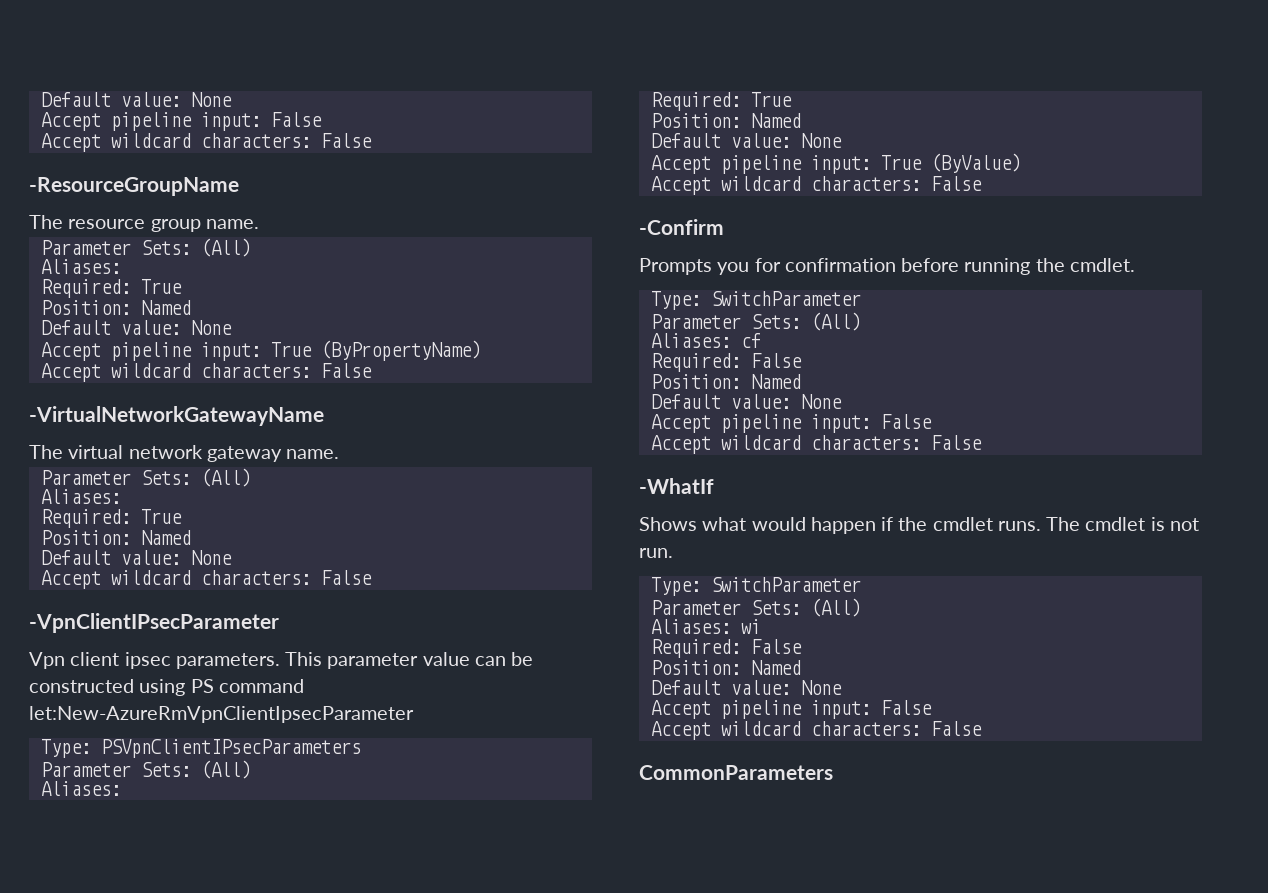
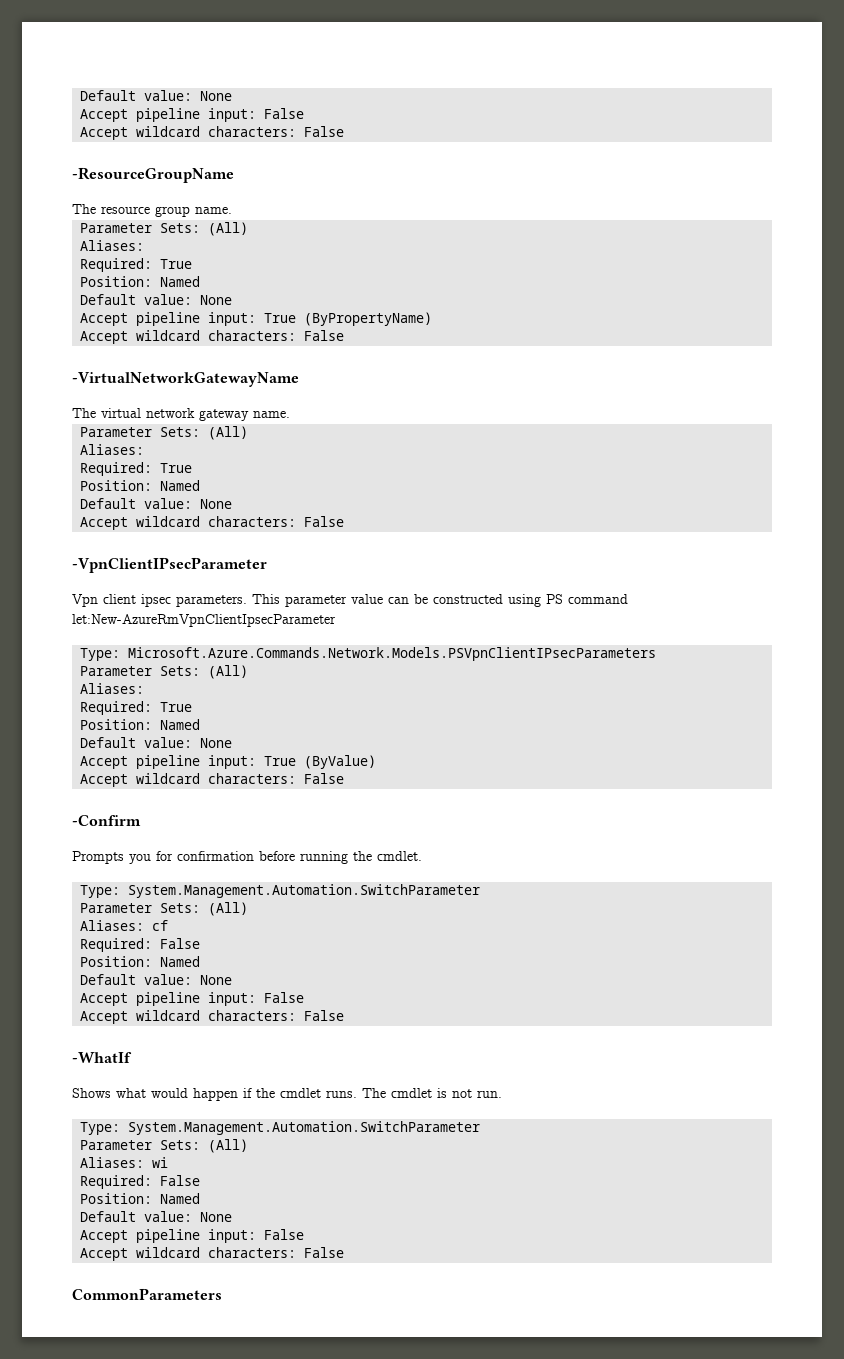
- Type: PSVpnClientIPsecParameters
+ Type: Microsoft.Azure.Commands.Network.Models.PSVpnClientIPsecParameters
  Prompts you for confirmation before running the cmdlet.
- Type: SwitchParameter
+ Type: System.Management.Automation.SwitchParameter
  The cmdlet is not run.
- Type: SwitchParameter
+ Type: System.Management.Automation.SwitchParameter

